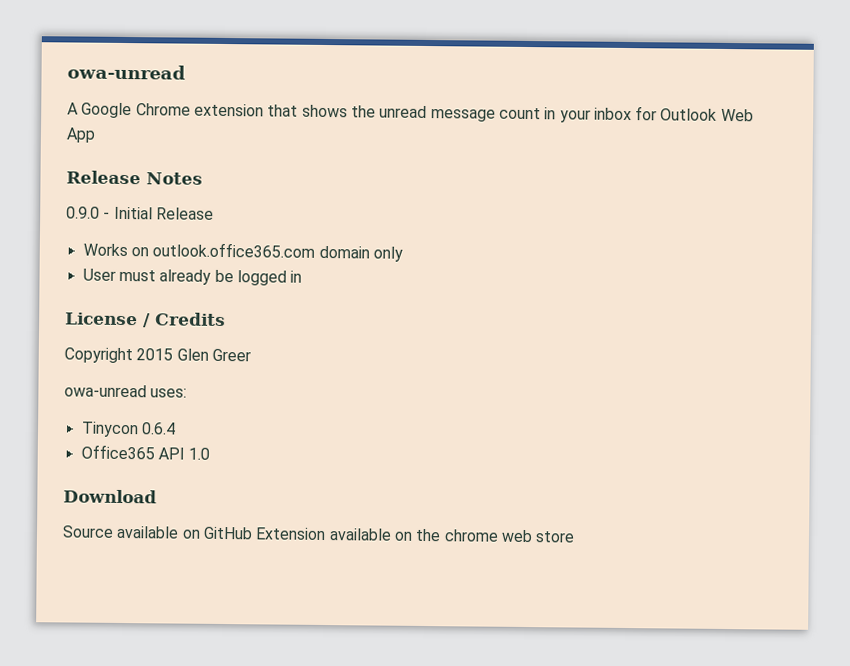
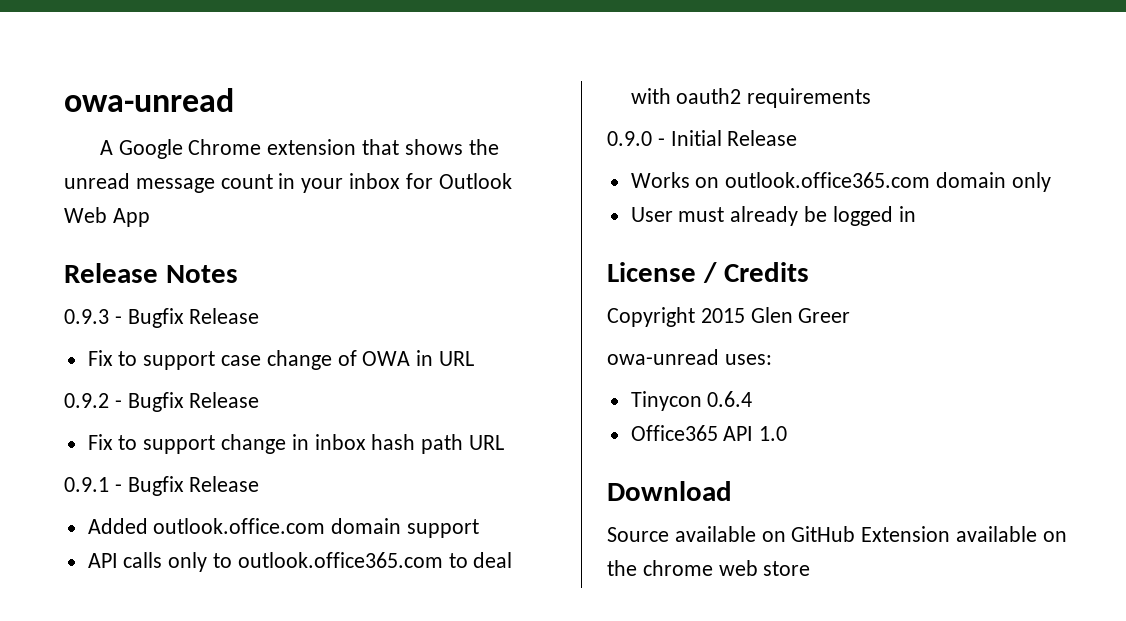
+ 0.9.3 - Bugfix Release
+ Fix to support case change of OWA in URL
+ 0.9.2 - Bugfix Release
+ Fix to support change in inbox hash path URL
+ 0.9.1 - Bugfix Release
+ Added outlook.office.com domain support
+ API calls only to outlook.office365.com to deal with oauth2 requirements

